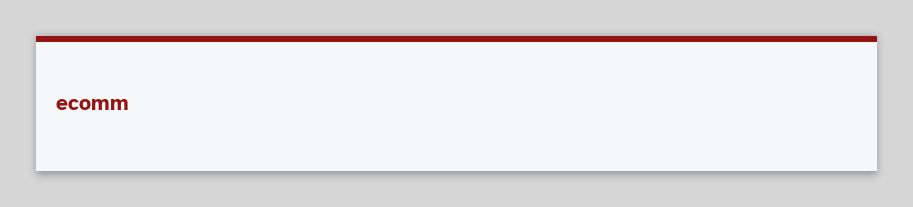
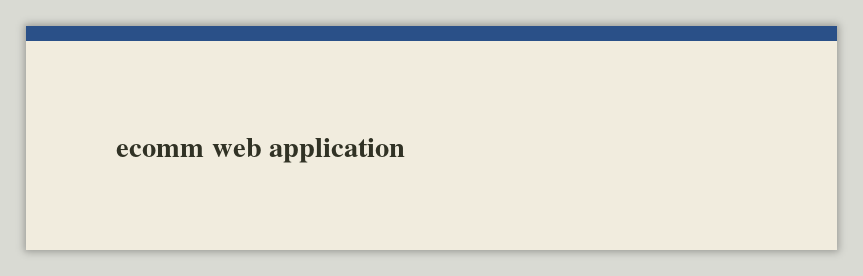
- ecomm
+ ecomm web application

